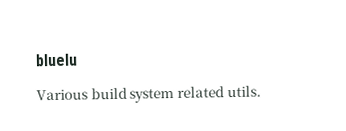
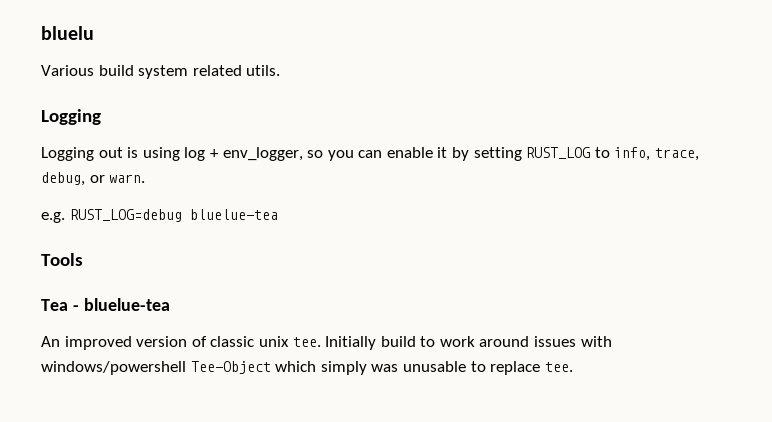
  Various build system related utils.
+ Logging
+ Logging out is using log + env_logger, so you can enable it by setting RUST_LOG to info, trace, debug, or warn.
+ e.g. RUST_LOG=debug bluelue-tea
+ Tools
+ Tea - bluelue-tea
+ An improved version of classic unix tee. Initially build to work around issues with windows/powershell Tee-Object which simply was unusable to replace tee.

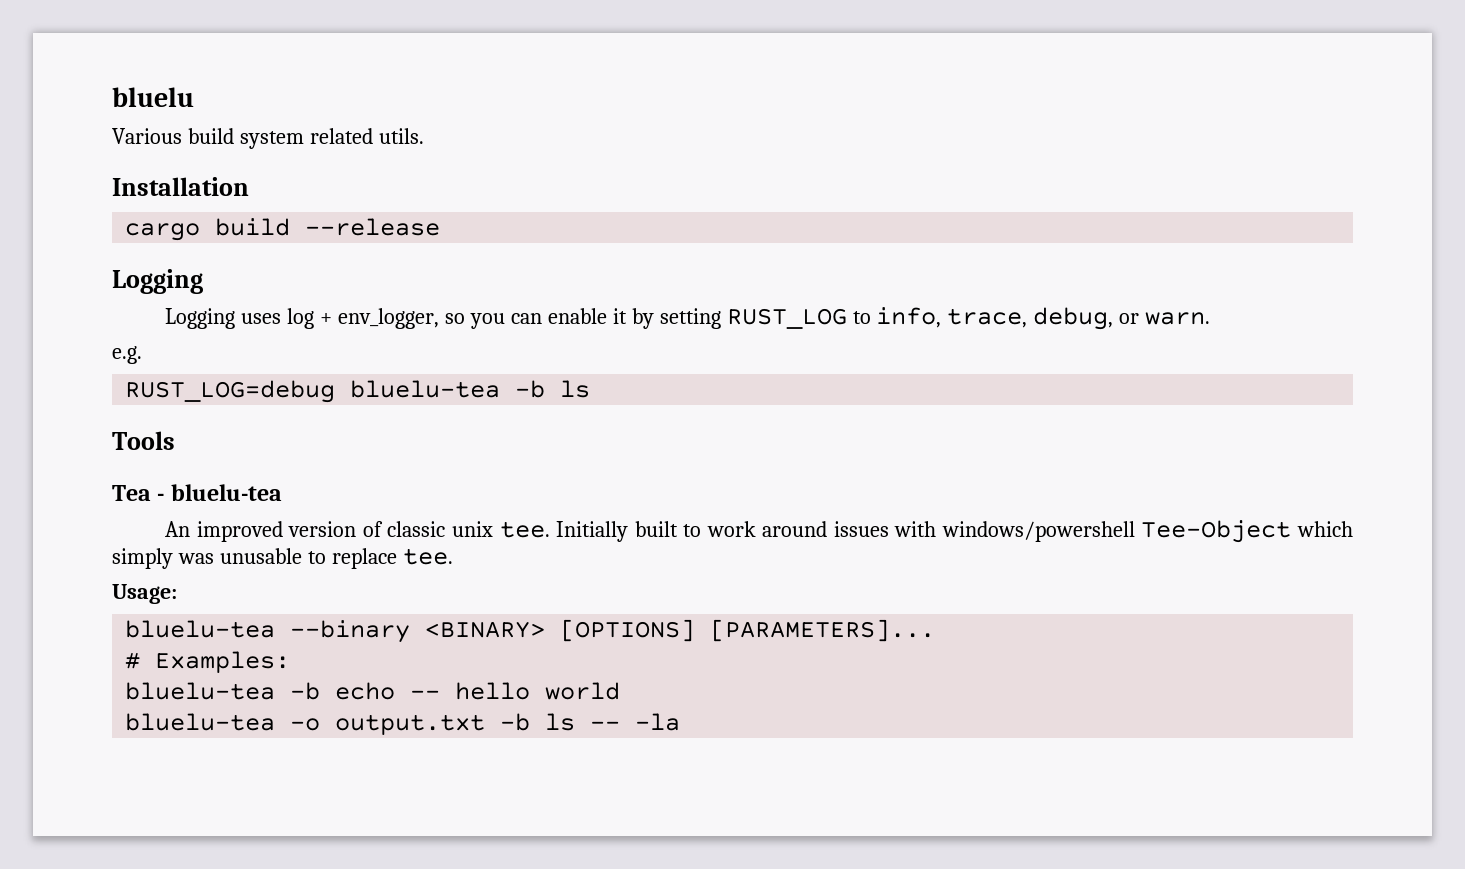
+ Installation
+ cargo build --release
- Logging out is using log + env_logger, so you can enable it by setting RUST_LOG to info, trace, debug, or warn.
+ Logging uses log + env_logger, so you can enable it by setting RUST_LOG to info, trace, debug, or warn.
- e.g. RUST_LOG=debug bluelue-tea
+ e.g.
+ RUST_LOG=debug bluelu-tea -b ls
- Tea - bluelue-tea
+ Tea - bluelu-tea
- Initially build to work around issues with windows/powershell Tee-Object which simply was unusable to replace tee.
+ Initially built to work around issues with windows/powershell Tee-Object which simply was unusable to replace tee.
+ Usage:
+ bluelu-tea --binary <BINARY> [OPTIONS] [PARAMETERS]...
+ # Examples:
+ bluelu-tea -b echo -- hello world
+ bluelu-tea -o output.txt -b ls -- -la

